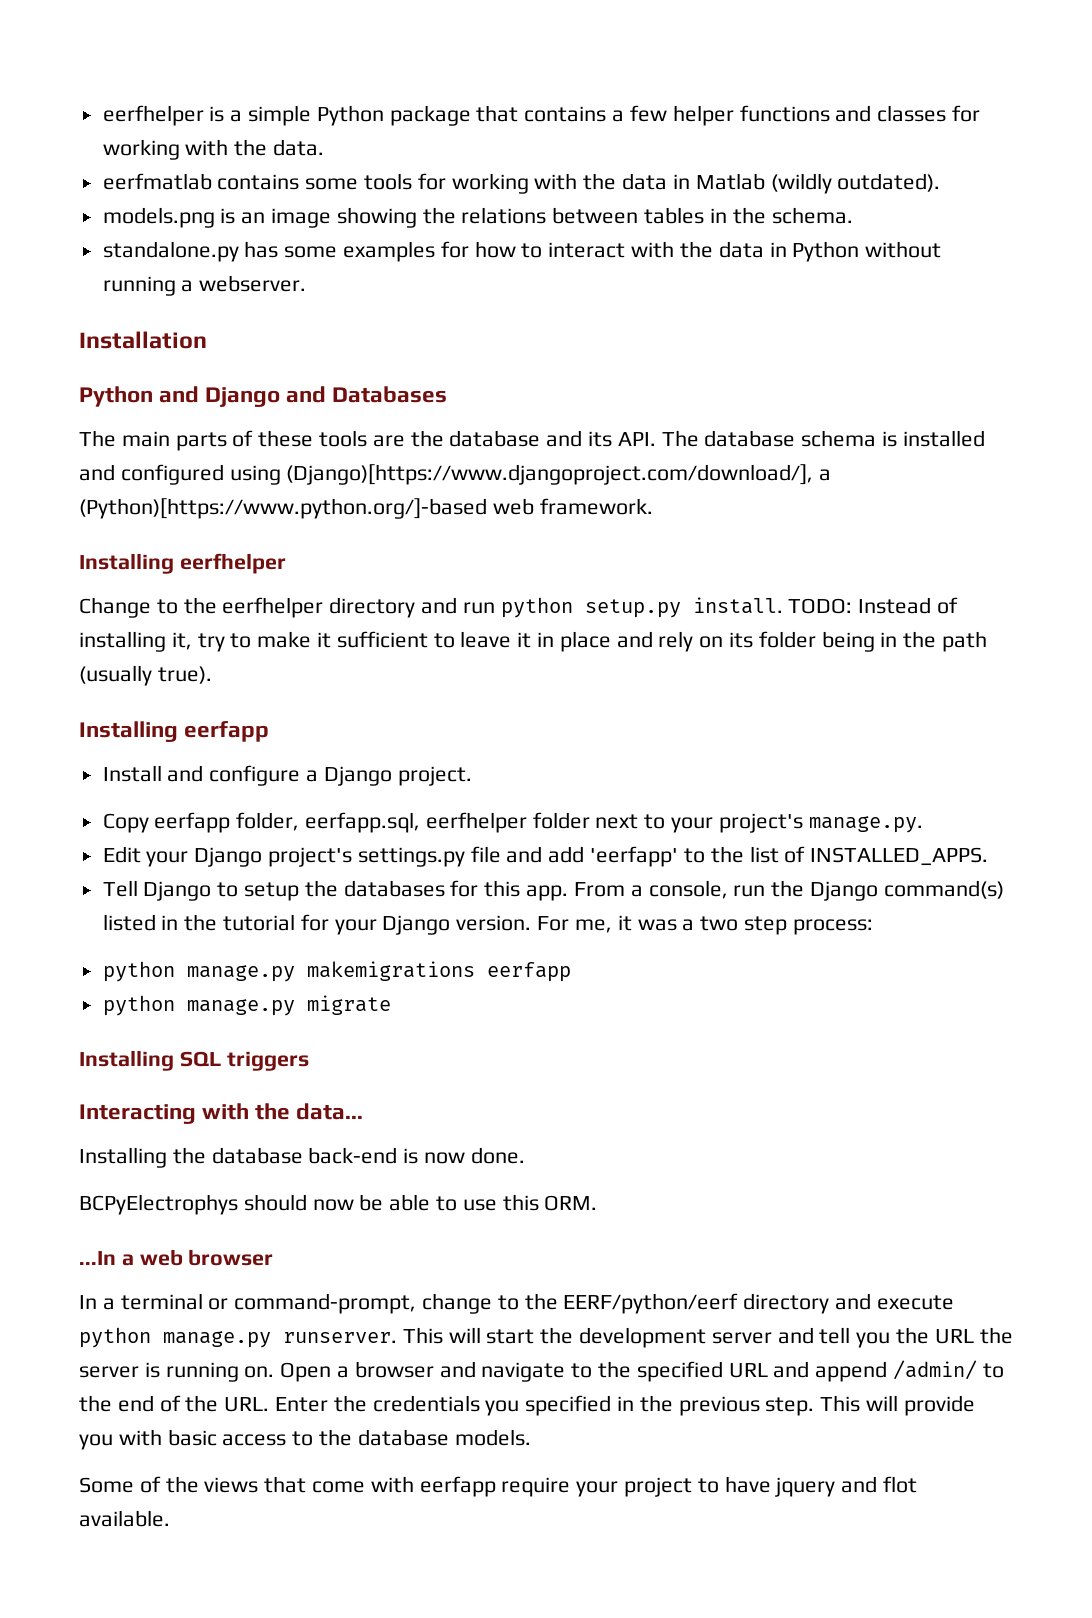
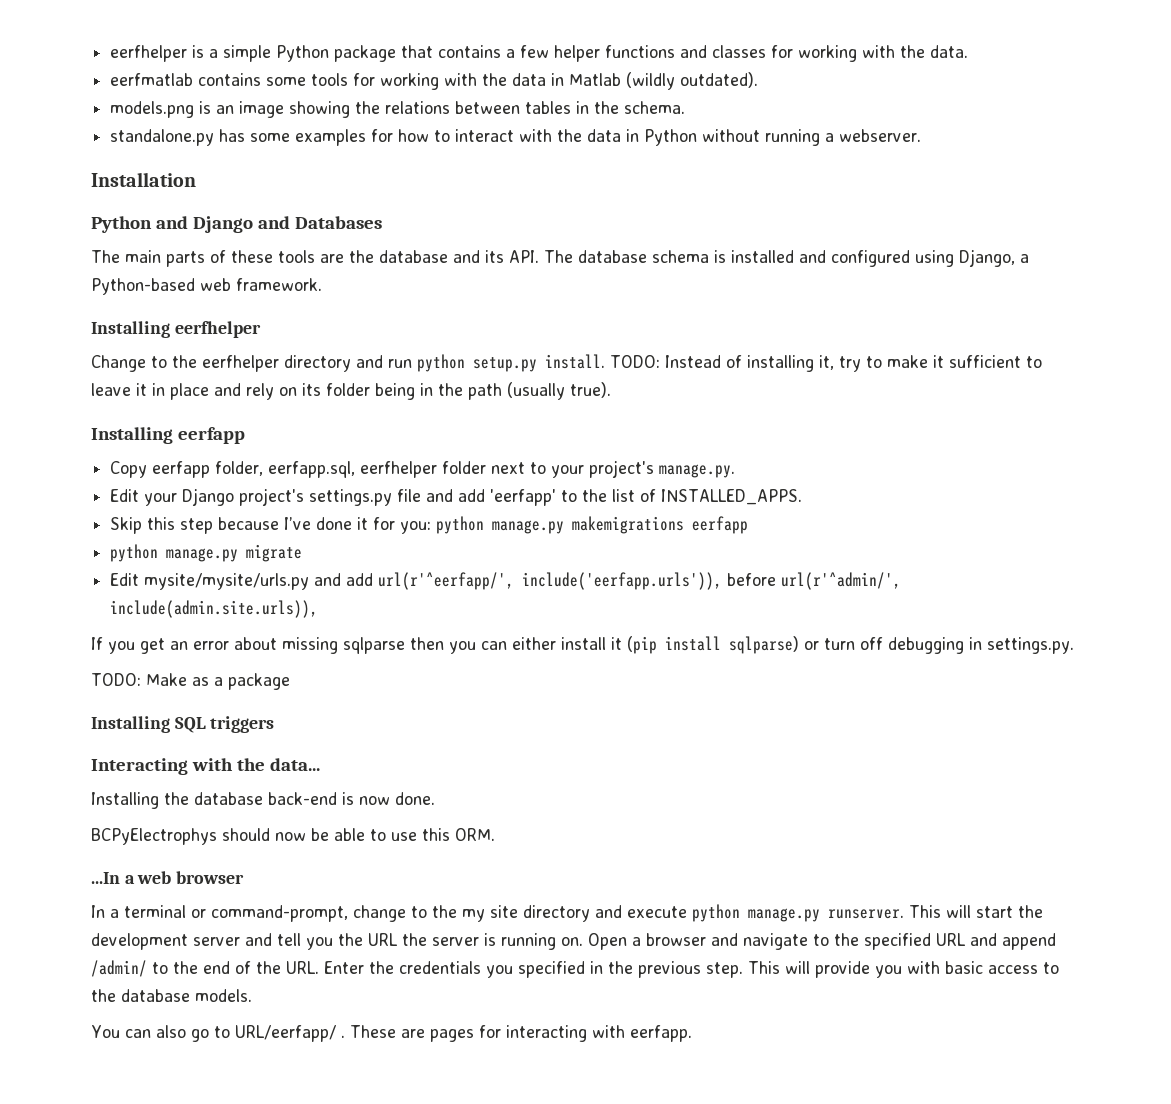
- The main parts of these tools are the database and its API. The database schema is installed and configured using (Django)[https://www.djangoproject.com/download/], a (Python)[https://www.python.org/]-based web framework.
+ The main parts of these tools are the database and its API. The database schema is installed and configured using Django, a Python-based web framework.
- Install and configure a Django project.
- Tell Django to setup the databases for this app. From a console, run the Django command(s) listed in the tutorial for your Django version. For me, it was a two step process:
- python manage.py makemigrations eerfapp
+ Skip this step because I’ve done it for you: python manage.py makemigrations eerfapp
+ Edit mysite/mysite/urls.py and add url(r'^eerfapp/', include('eerfapp.urls')), before url(r'^admin/', include(admin.site.urls)),
+ If you get an error about missing sqlparse then you can either install it (pip install sqlparse) or turn off debugging in settings.py.
+ TODO: Make as a package
- In a terminal or command-prompt, change to the EERF/python/eerf directory and execute python manage.py runserver.
+ In a terminal or command-prompt, change to the my site directory and execute python manage.py runserver.
- Some of the views that come with eerfapp require your project to have jquery and flot available.
+ You can also go to URL/eerfapp/ . These are pages for interacting with eerfapp.

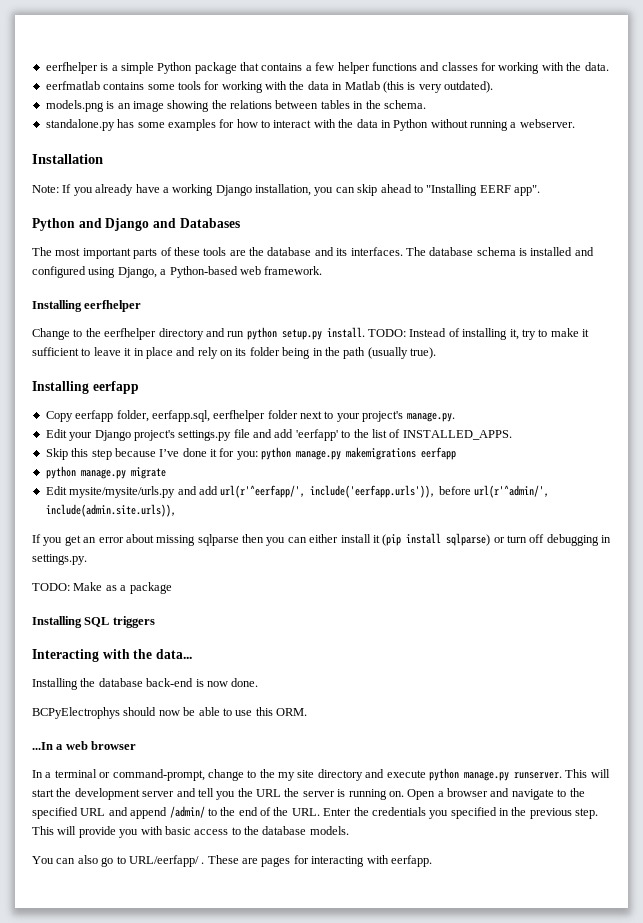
- eerfmatlab contains some tools for working with the data in Matlab (wildly outdated).
+ eerfmatlab contains some tools for working with the data in Matlab (this is very outdated).
+ Note: If you already have a working Django installation, you can skip ahead to "Installing EERF app".
- The main parts of these tools are the database and its API. The database schema is installed and configured using Django, a Python-based web framework.
+ The most important parts of these tools are the database and its interfaces. The database schema is installed and configured using Django, a Python-based web framework.

